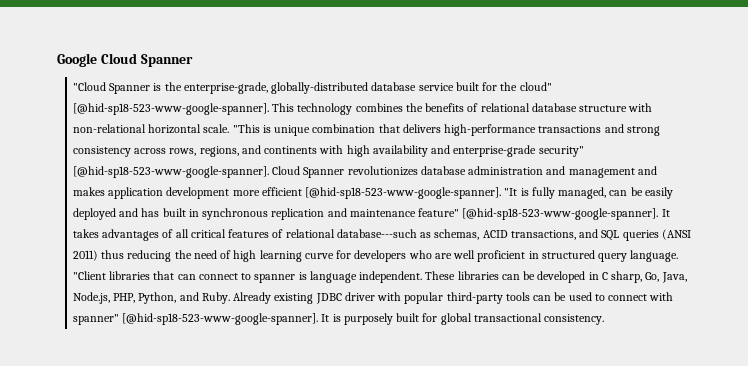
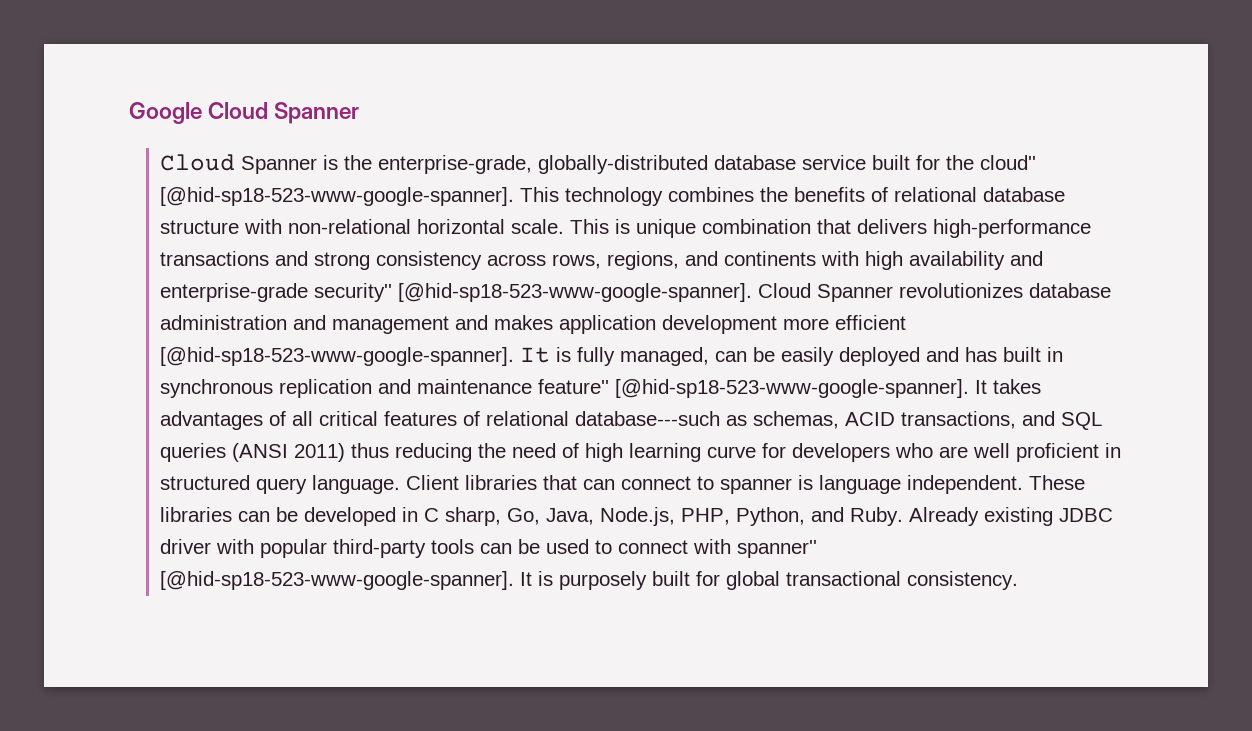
- "Cloud Spanner is the enterprise-grade, globally-distributed database service built for the cloud" [@hid-sp18-523-www-google-spanner].
+ Cloud Spanner is the enterprise-grade, globally-distributed database service built for the cloud'' [@hid-sp18-523-www-google-spanner].
- "This is unique combination that delivers high-performance transactions and strong consistency across rows, regions, and continents with high availability and enterprise-grade security" [@hid-sp18-523-www-google-spanner].
+ This is unique combination that delivers high-performance transactions and strong consistency across rows, regions, and continents with high availability and enterprise-grade security'' [@hid-sp18-523-www-google-spanner].
- "It is fully managed, can be easily deployed and has built in synchronous replication and maintenance feature" [@hid-sp18-523-www-google-spanner].
+ It is fully managed, can be easily deployed and has built in synchronous replication and maintenance feature'' [@hid-sp18-523-www-google-spanner].
- "Client libraries that can connect to spanner is language independent.
+ Client libraries that can connect to spanner is language independent.
- Already existing JDBC driver with popular third-party tools can be used to connect with spanner" [@hid-sp18-523-www-google-spanner].
+ Already existing JDBC driver with popular third-party tools can be used to connect with spanner'' [@hid-sp18-523-www-google-spanner].

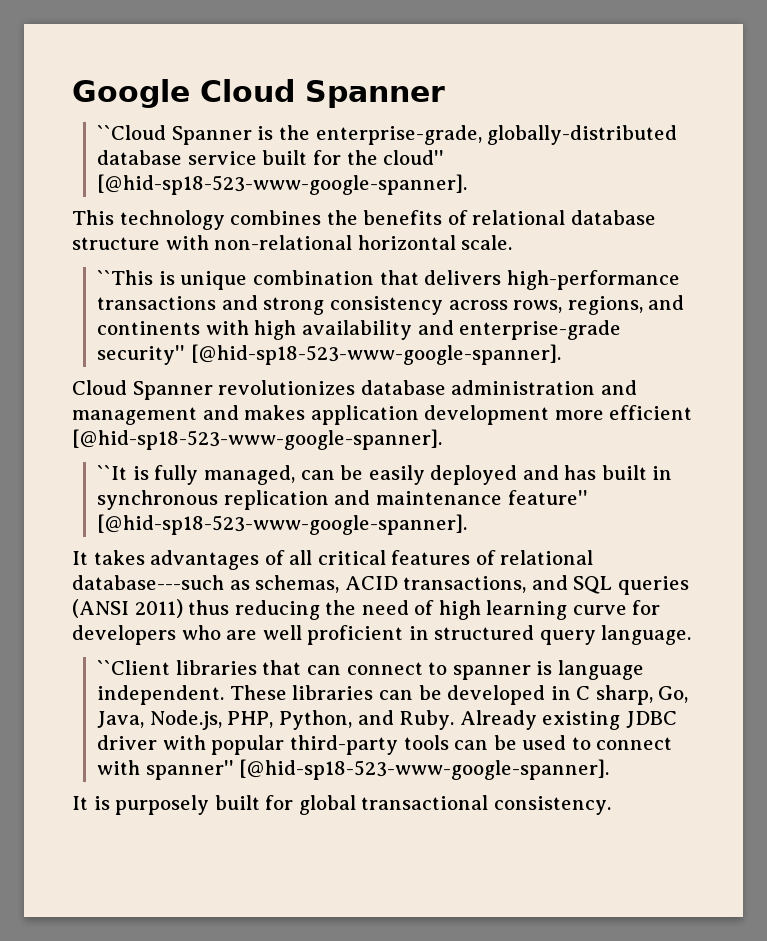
- Cloud Spanner is the enterprise-grade, globally-distributed database service built for the cloud'' [@hid-sp18-523-www-google-spanner]. This technology combines the benefits of relational database structure with non-relational horizontal scale. This is unique combination that delivers high-performance transactions and strong consistency across rows, regions, and continents with high availability and enterprise-grade security'' [@hid-sp18-523-www-google-spanner]. Cloud Spanner revolutionizes database administration and management and makes application development more efficient [@hid-sp18-523-www-google-spanner]. It is fully managed, can be easily deployed and has built in synchronous replication and maintenance feature'' [@hid-sp18-523-www-google-spanner]. It takes advantages of all critical features of relational database---such as schemas, ACID transactions, and SQL queries (ANSI 2011) thus reducing the need of high learning curve for developers who are well proficient in structured query language. Client libraries that can connect to spanner is language independent.
+ ``Cloud Spanner is the enterprise-grade, globally-distributed database service built for the cloud'' [@hid-sp18-523-www-google-spanner].
+ This technology combines the benefits of relational database structure with non-relational horizontal scale.
+ ``This is unique combination that delivers high-performance transactions and strong consistency across rows, regions, and continents with high availability and enterprise-grade security'' [@hid-sp18-523-www-google-spanner].
+ Cloud Spanner revolutionizes database administration and management and makes application development more efficient [@hid-sp18-523-www-google-spanner].
+ ``It is fully managed, can be easily deployed and has built in synchronous replication and maintenance feature'' [@hid-sp18-523-www-google-spanner].
+ It takes advantages of all critical features of relational database---such as schemas, ACID transactions, and SQL queries (ANSI 2011) thus reducing the need of high learning curve for developers who are well proficient in structured query language.
+ ``Client libraries that can connect to spanner is language independent.
- Already existing JDBC driver with popular third-party tools can be used to connect with spanner'' [@hid-sp18-523-www-google-spanner]. It is purposely built for global transactional consistency.
+ Already existing JDBC driver with popular third-party tools can be used to connect with spanner'' [@hid-sp18-523-www-google-spanner].
+ It is purposely built for global transactional consistency.

